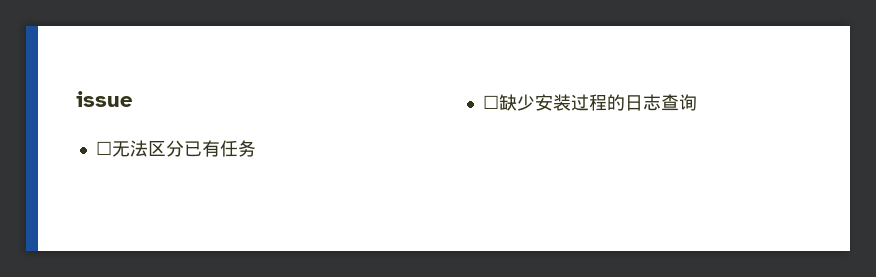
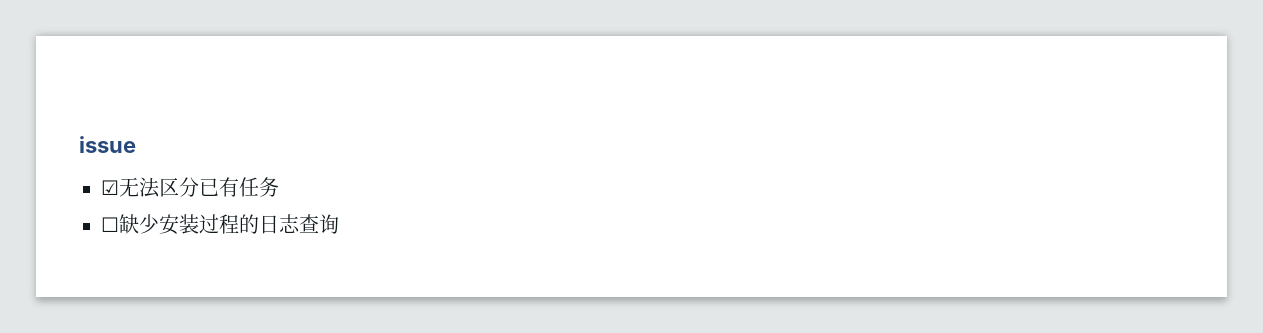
- ☐无法区分已有任务
+ ☑无法区分已有任务

